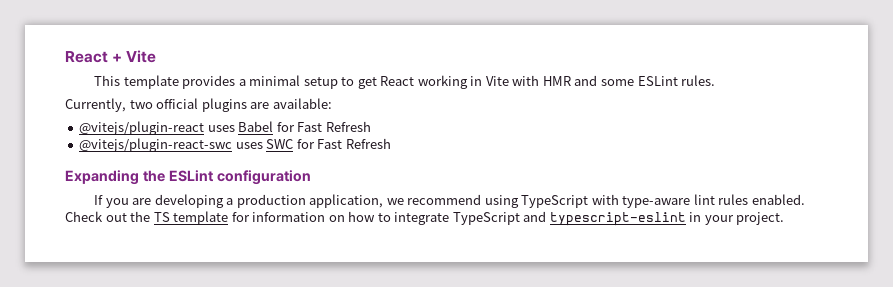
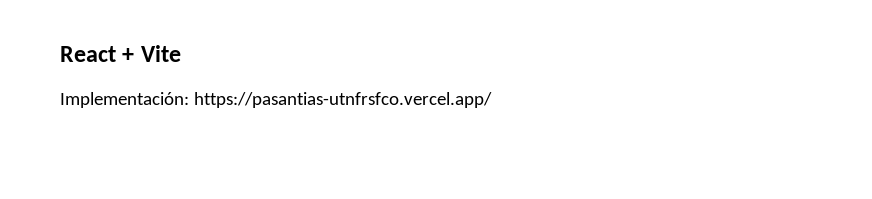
- This template provides a minimal setup to get React working in Vite with HMR and some ESLint rules.
- Currently, two official plugins are available:
- @vitejs/plugin-react uses Babel for Fast Refresh
- @vitejs/plugin-react-swc uses SWC for Fast Refresh
- Expanding the ESLint configuration
- If you are developing a production application, we recommend using TypeScript with type-aware lint rules enabled. Check out the TS template for information on how to integrate TypeScript and typescript-eslint in your project.
+ Implementación: https://pasantias-utnfrsfco.vercel.app/

